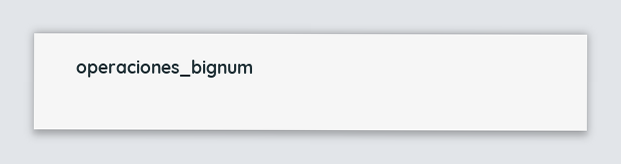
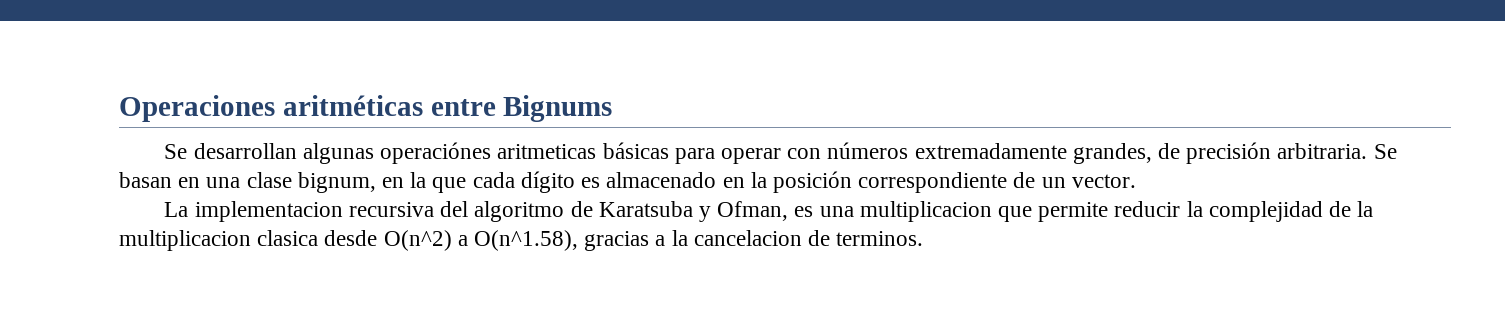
- operaciones_bignum
+ Operaciones aritméticas entre Bignums
+ Se desarrollan algunas operaciónes aritmeticas básicas para operar con números extremadamente grandes, de precisión arbitraria. Se basan en una clase bignum, en la que cada dígito es almacenado en la posición correspondiente de un vector.
+ La implementacion recursiva del algoritmo de Karatsuba y Ofman, es una multiplicacion que permite reducir la complejidad de la multiplicacion clasica desde O(n^2) a O(n^1.58), gracias a la cancelacion de terminos.

